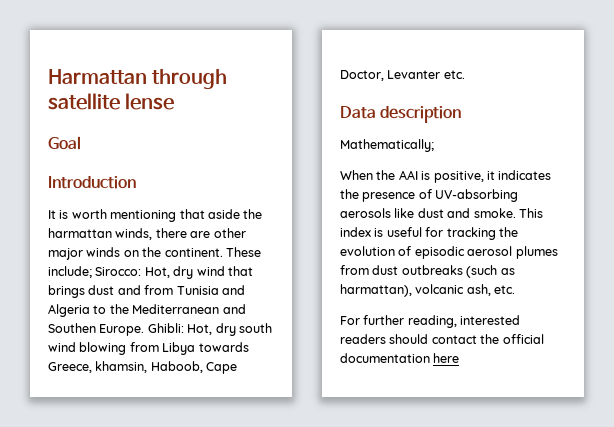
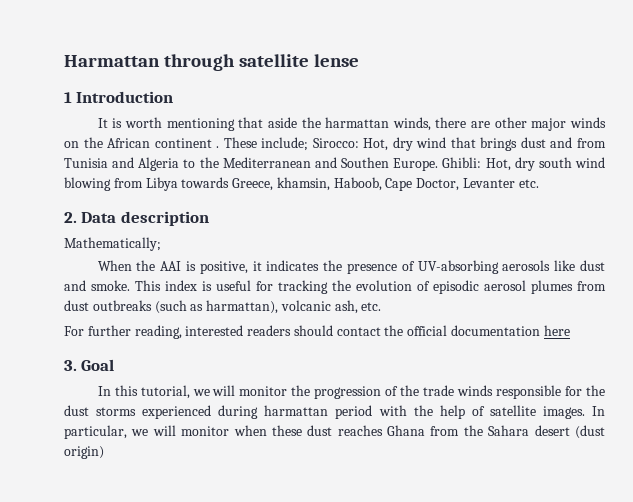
- Goal
- Introduction
+ 1 Introduction
- It is worth mentioning that aside the harmattan winds, there are other major winds on the continent.
+ It is worth mentioning that aside the harmattan winds, there are other major winds on the African continent .
- Data description
+ 2. Data description
+ 3. Goal
+ In this tutorial, we will monitor the progression of the trade winds responsible for the dust storms experienced during harmattan period with the help of satellite images. In particular, we will monitor when these dust reaches Ghana from the Sahara desert (dust origin)

